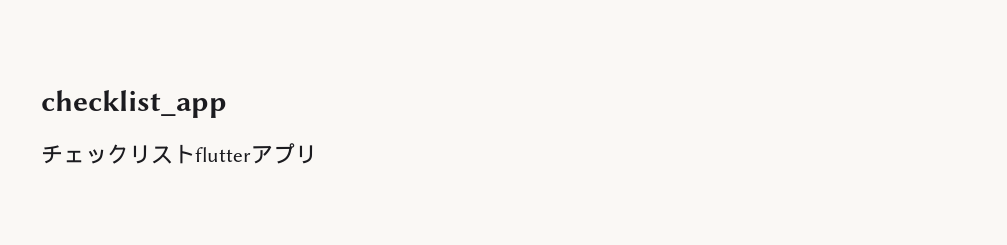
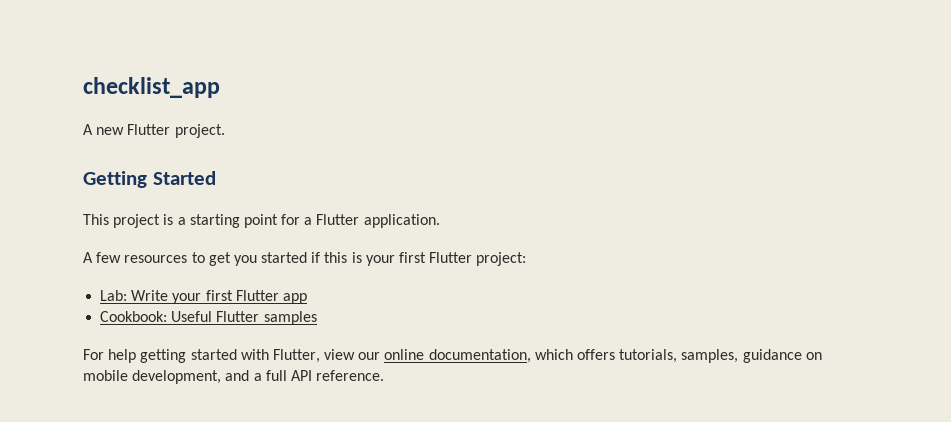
- チェックリストflutterアプリ
+ A new Flutter project.
+ Getting Started
+ This project is a starting point for a Flutter application.
+ A few resources to get you started if this is your first Flutter project:
+ Lab: Write your first Flutter app
+ Cookbook: Useful Flutter samples
+ For help getting started with Flutter, view our online documentation, which offers tutorials, samples, guidance on mobile development, and a full API reference.

